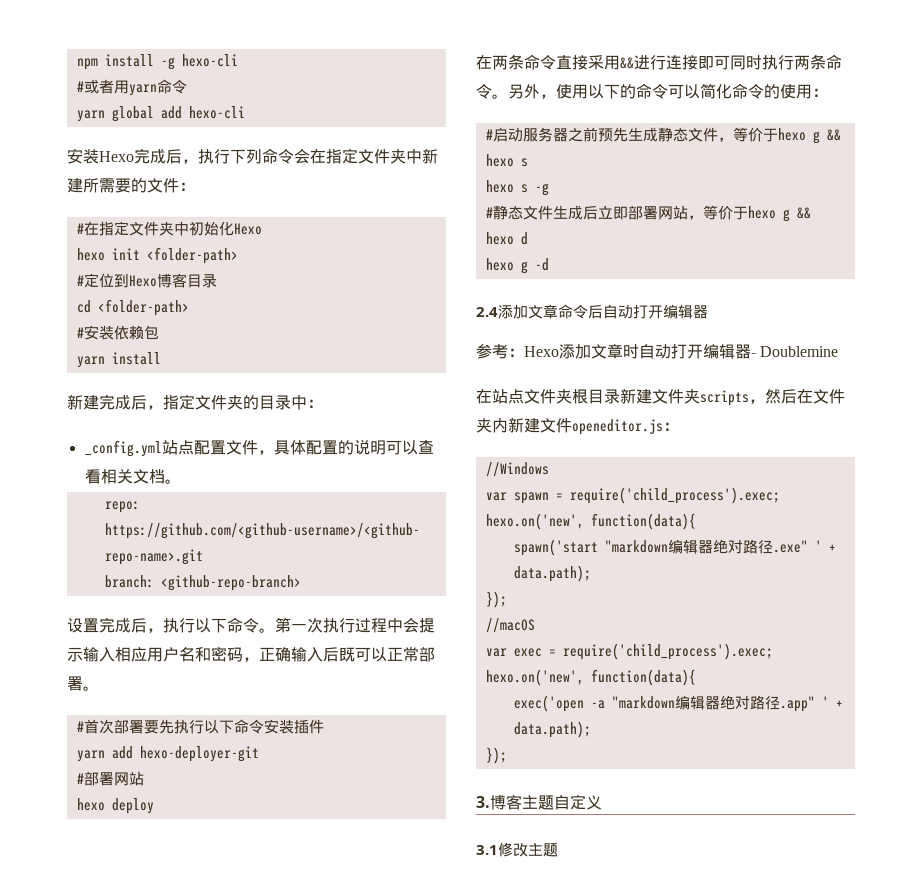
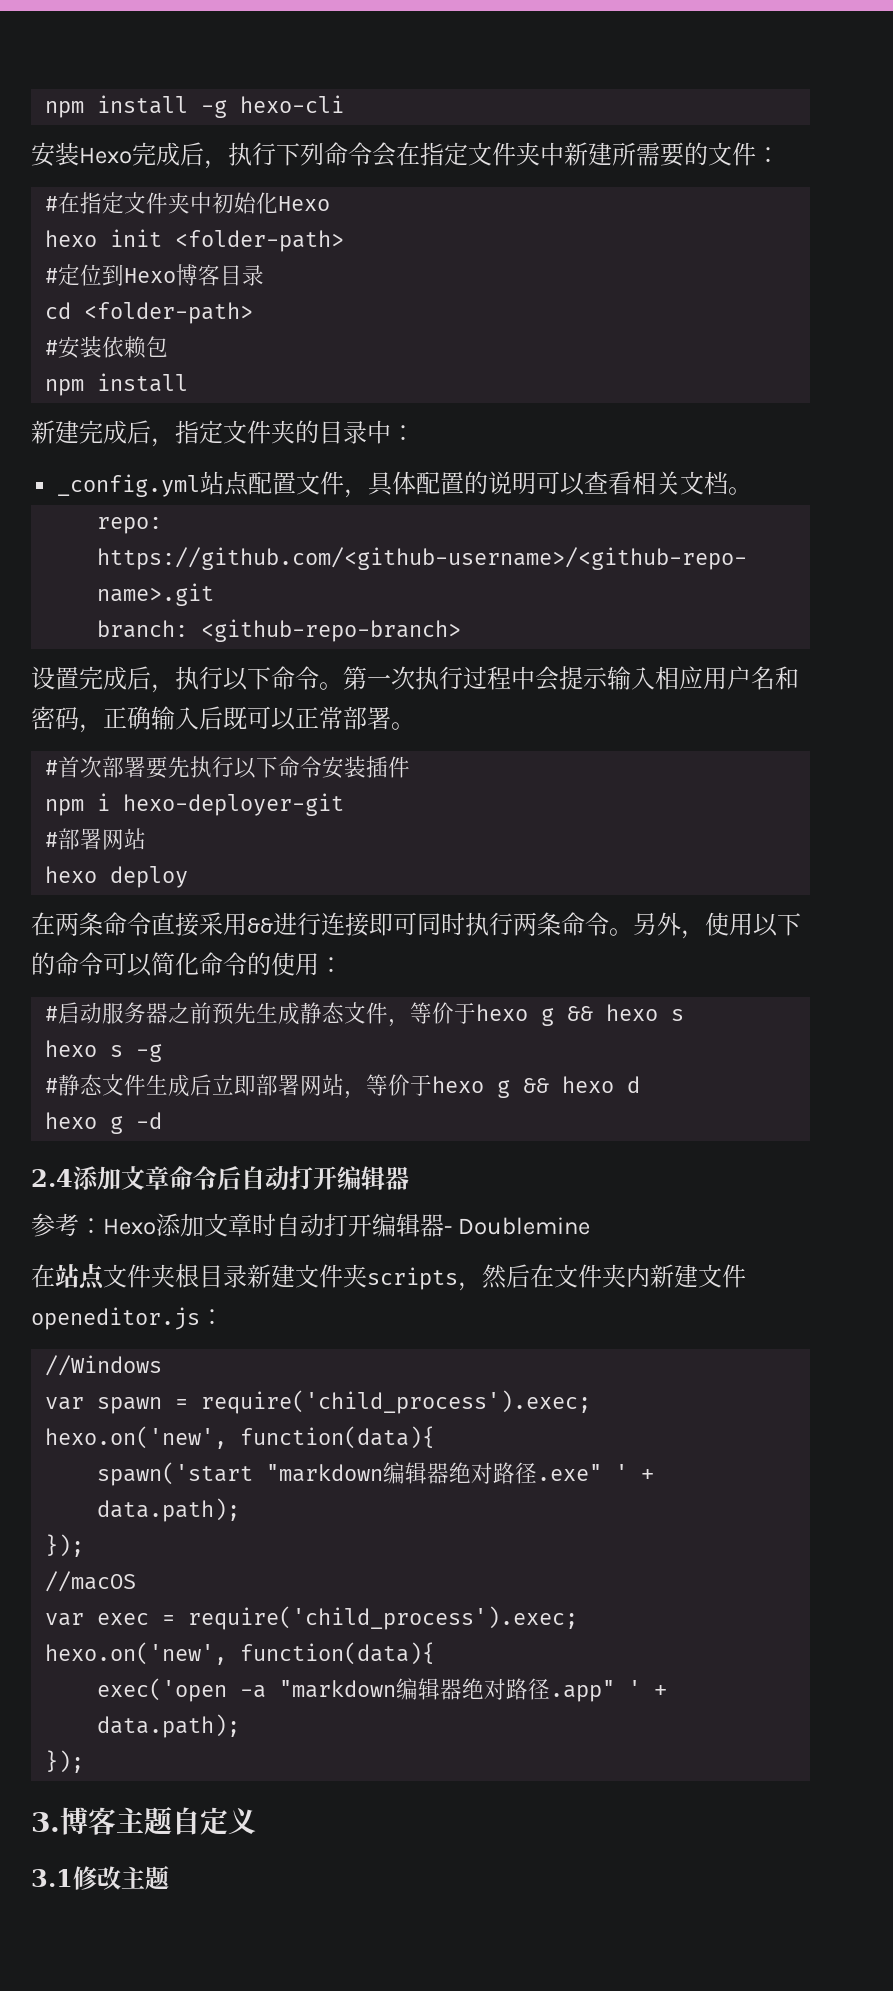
- #或者用yarn命令
- yarn global add hexo-cli
  #安装依赖包
- yarn install
+ npm install
- yarn add hexo-deployer-git
+ npm i hexo-deployer-git

